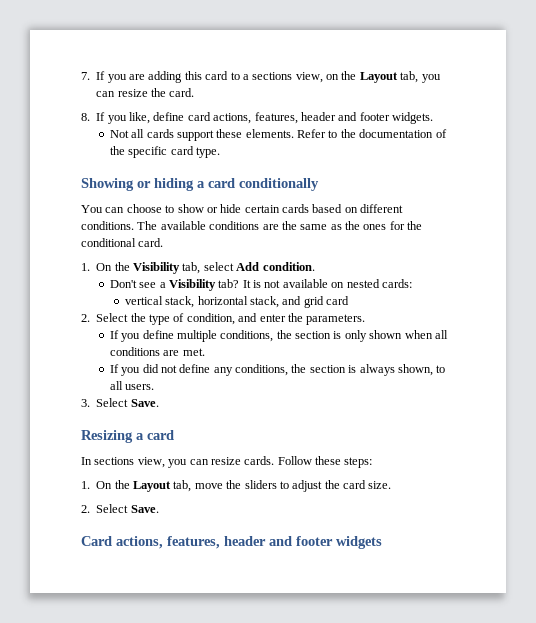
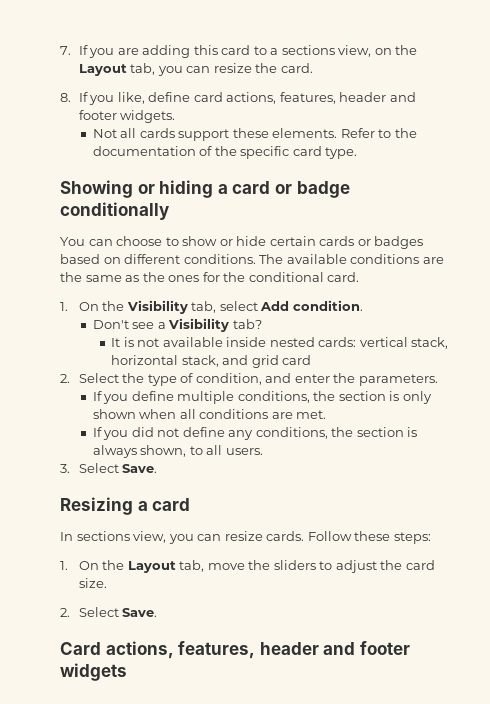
- Showing or hiding a card conditionally
+ Showing or hiding a card or badge conditionally
- You can choose to show or hide certain cards based on different conditions.
+ You can choose to show or hide certain cards or badges based on different conditions.
- Don't see a Visibility tab? It is not available on nested cards:
- vertical stack, horizontal stack, and grid card
+ Don't see a Visibility tab?
+ It is not available inside nested cards: vertical stack, horizontal stack, and grid card

